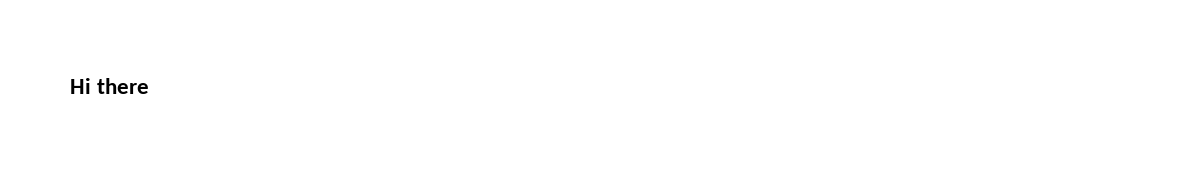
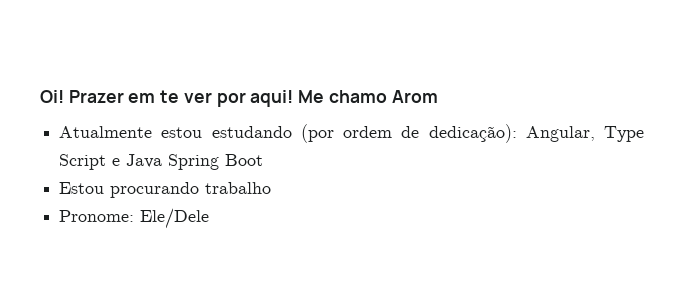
- Hi there
+ Oi! Prazer em te ver por aqui! Me chamo Arom
+ Atualmente estou estudando (por ordem de dedicação): Angular, Type Script e Java Spring Boot
+ Estou procurando trabalho
+ Pronome: Ele/Dele

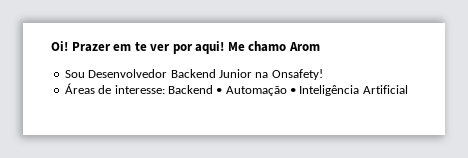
- Atualmente estou estudando (por ordem de dedicação): Angular, Type Script e Java Spring Boot
- Estou procurando trabalho
- Pronome: Ele/Dele
+ Sou Desenvolvedor Backend Junior na Onsafety!
+ Áreas de interesse: Backend • Automação • Inteligência Artificial

